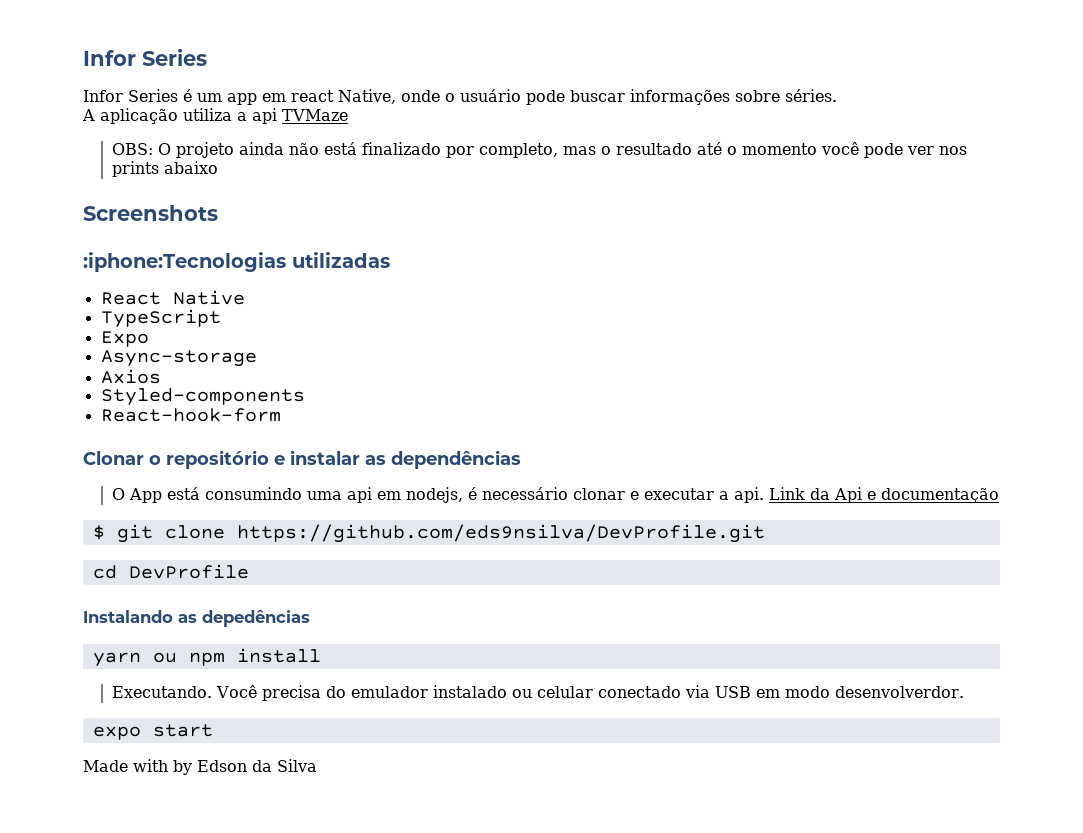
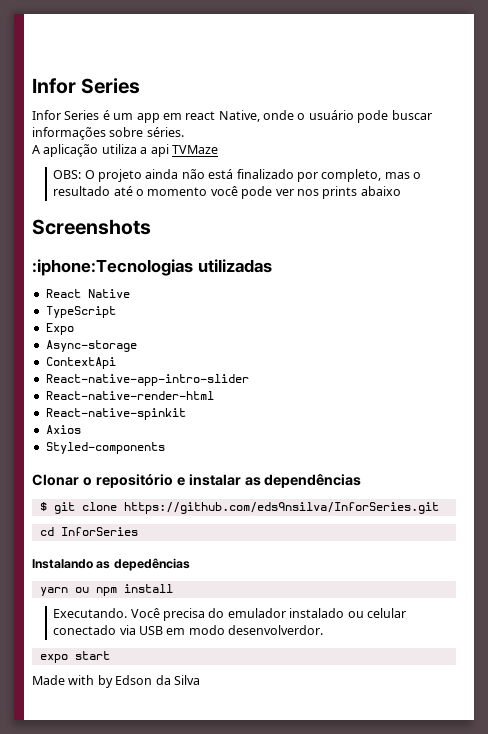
+ ContextApi
+ React-native-app-intro-slider
+ React-native-render-html
+ React-native-spinkit
- React-hook-form
- O App está consumindo uma api em nodejs, é necessário clonar e executar a api. Link da Api e documentação
- $ git clone https://github.com/eds9nsilva/DevProfile.git
+ $ git clone https://github.com/eds9nsilva/InforSeries.git
- cd DevProfile
+ cd InforSeries

